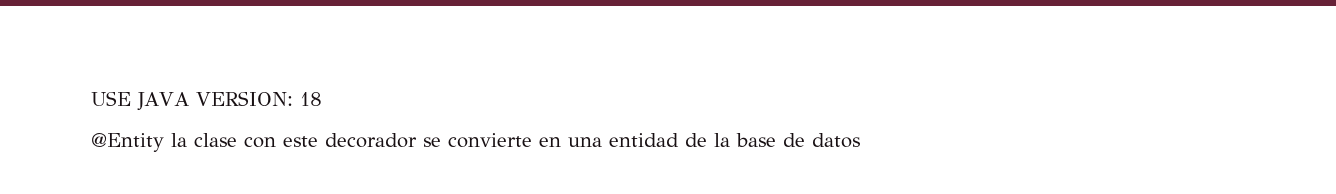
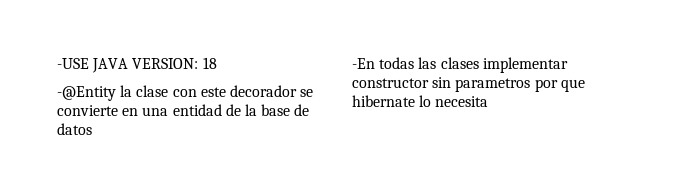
- USE JAVA VERSION: 18
+ -USE JAVA VERSION: 18
- @Entity la clase con este decorador se convierte en una entidad de la base de datos
+ -@Entity la clase con este decorador se convierte en una entidad de la base de datos
+ -En todas las clases implementar constructor sin parametros por que hibernate lo necesita

